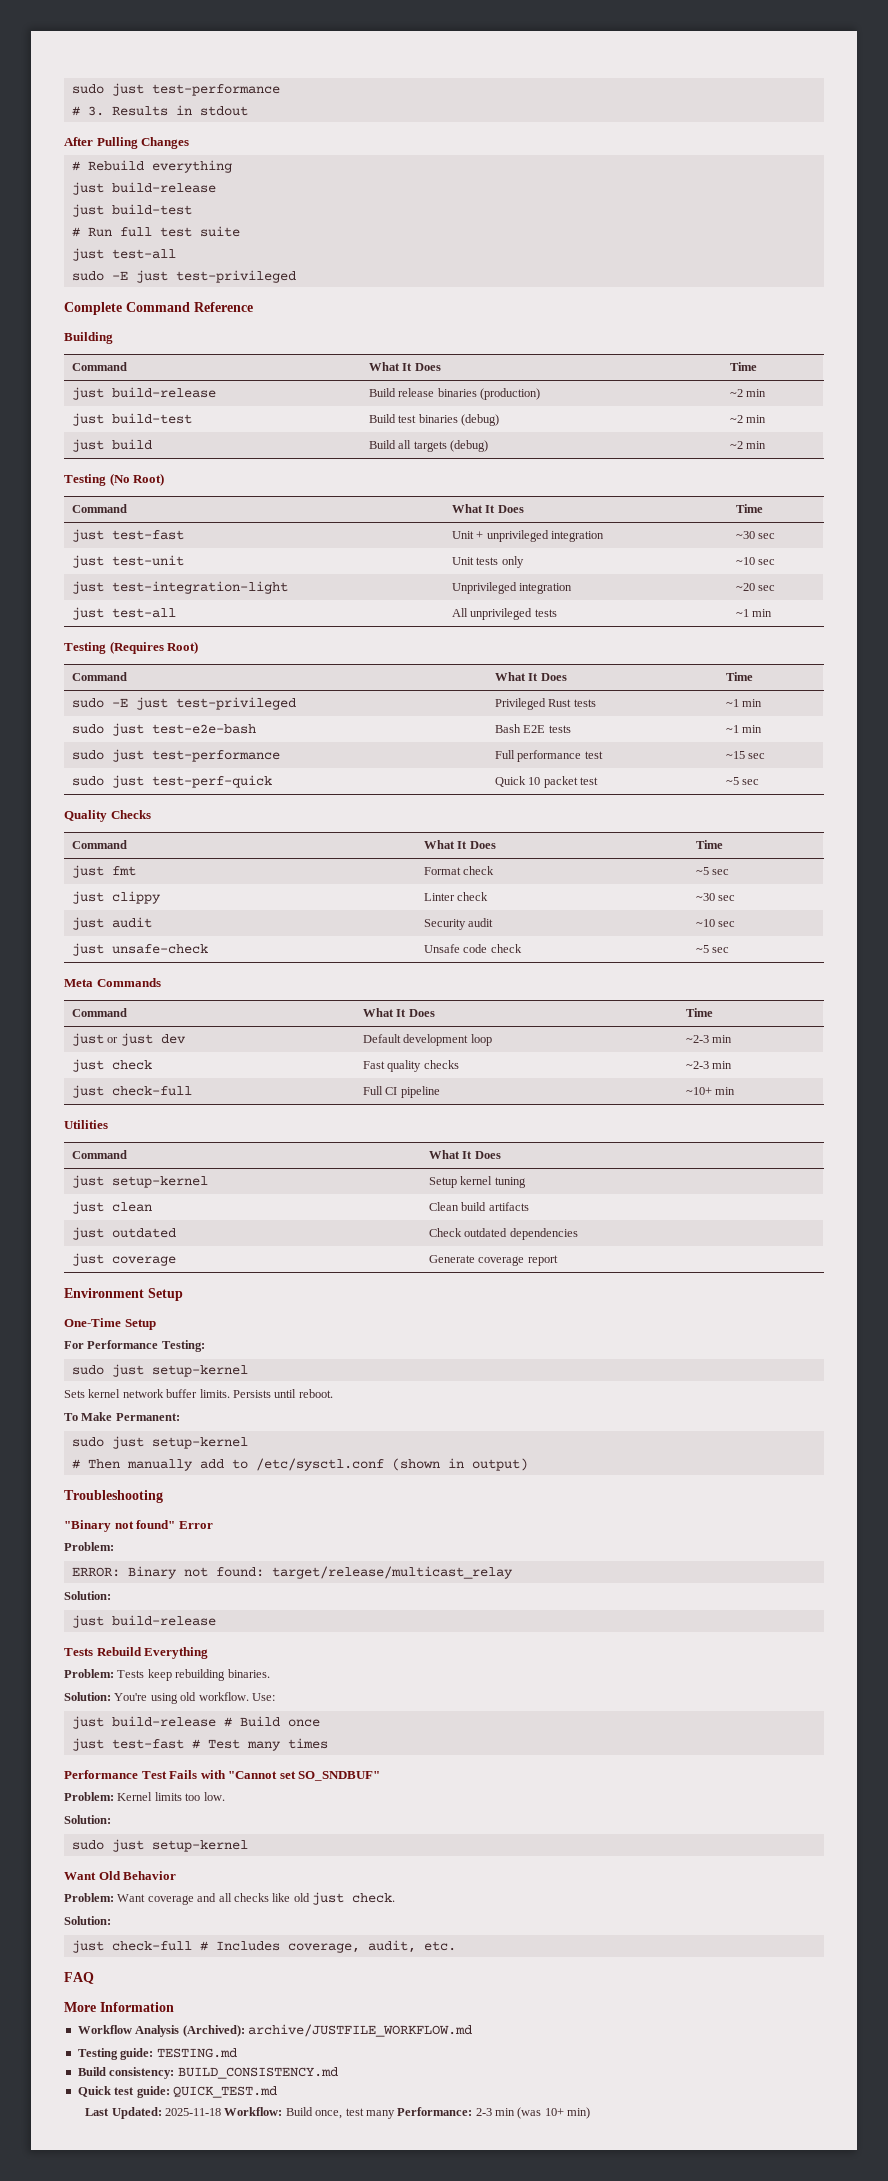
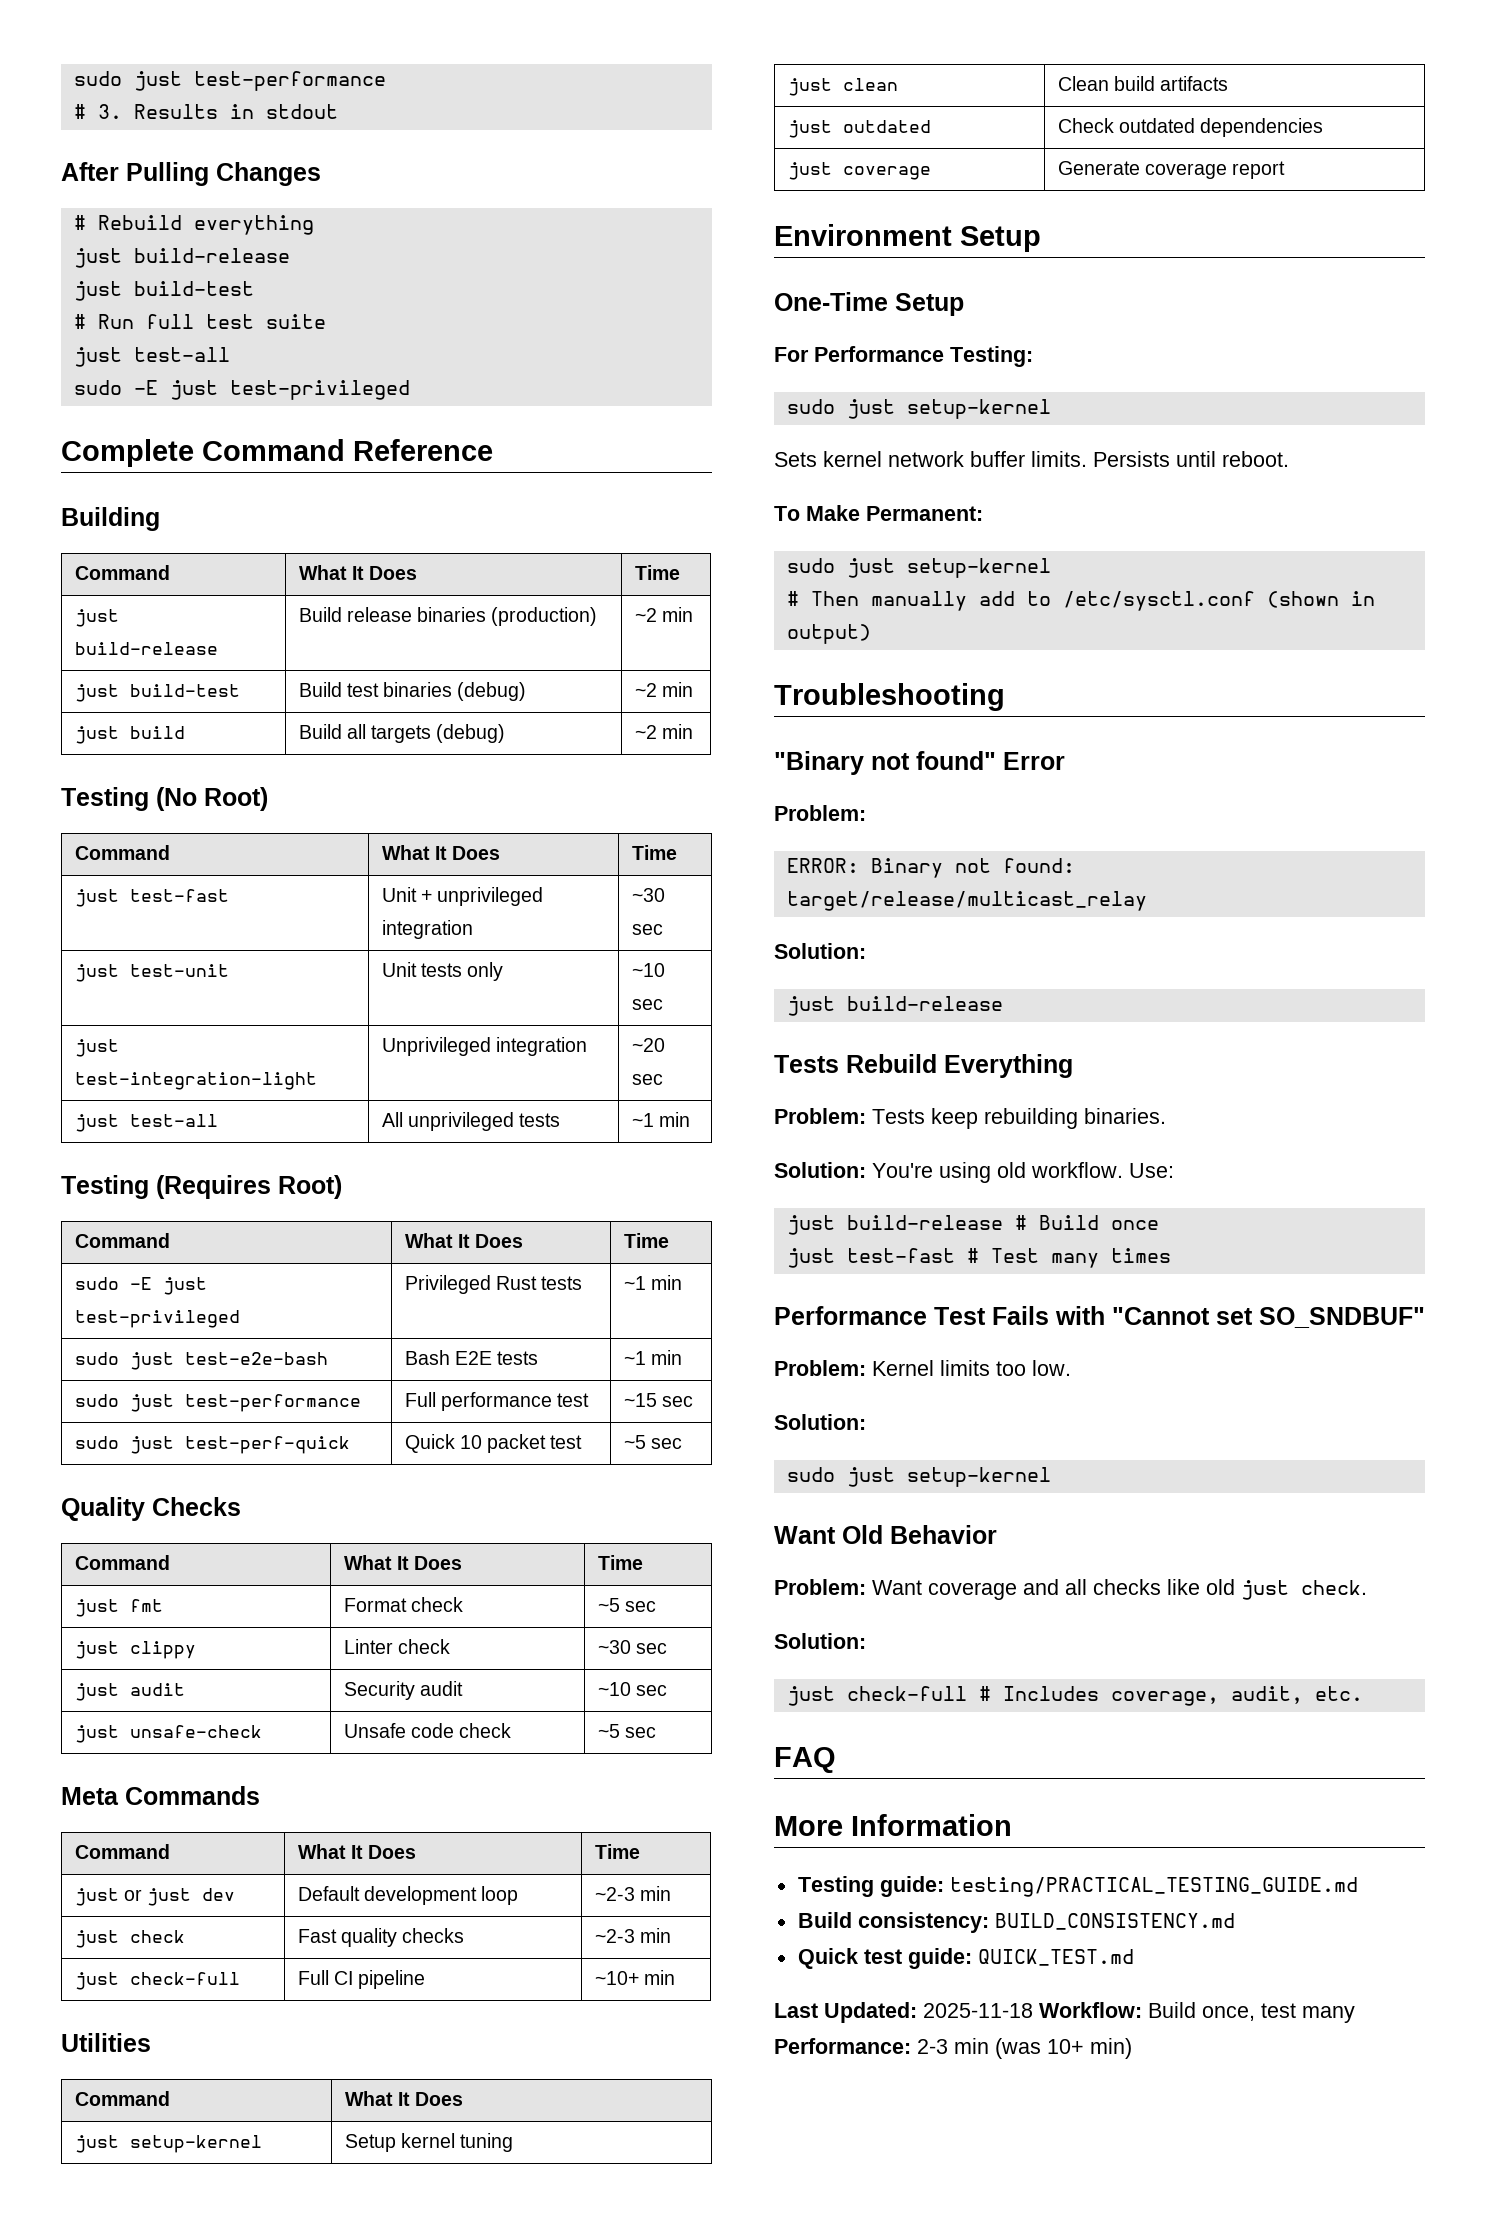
- Workflow Analysis (Archived): archive/JUSTFILE_WORKFLOW.md
- Testing guide: TESTING.md
+ Testing guide: testing/PRACTICAL_TESTING_GUIDE.md

